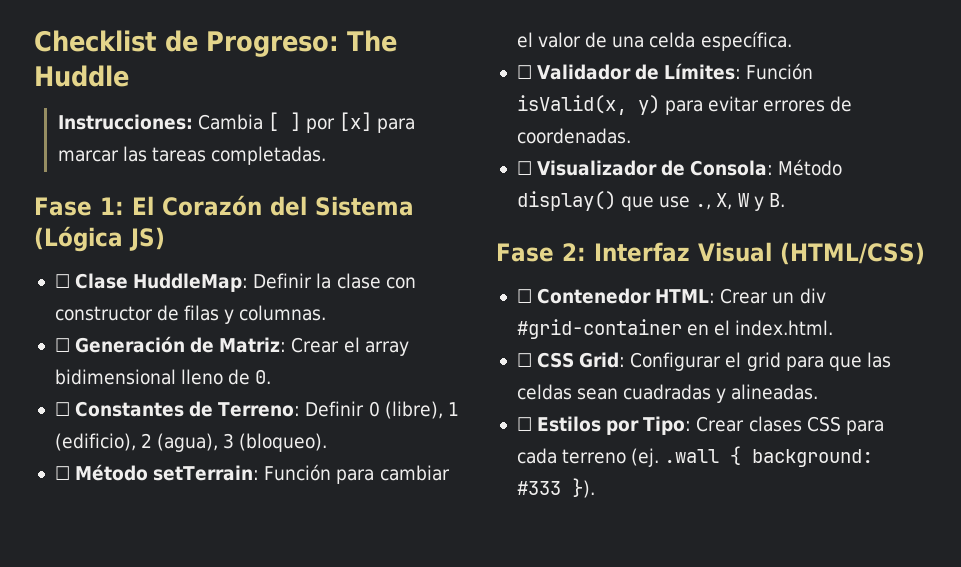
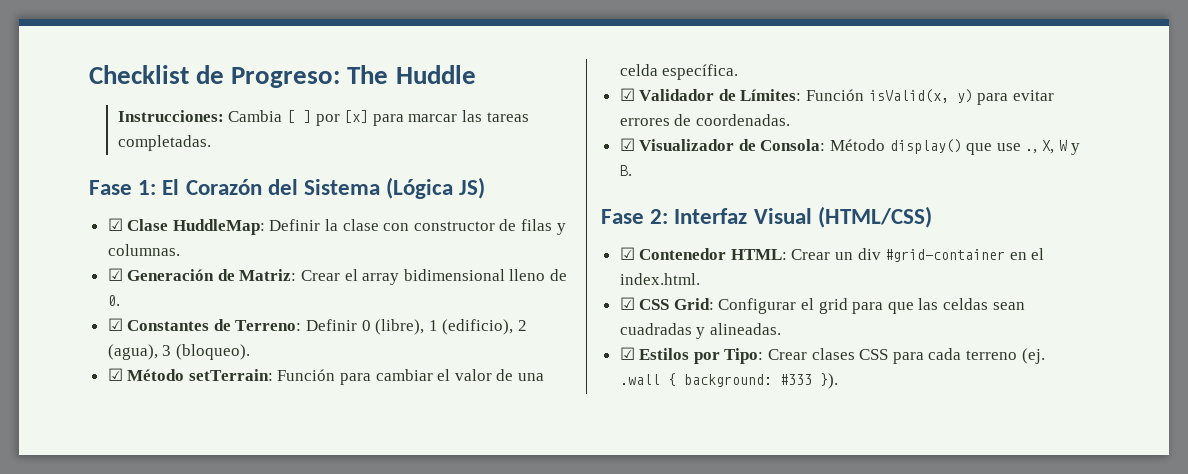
- ☐ Clase HuddleMap: Definir la clase con constructor de filas y columnas.
+ ☑ Clase HuddleMap: Definir la clase con constructor de filas y columnas.
- ☐ Generación de Matriz: Crear el array bidimensional lleno de 0.
+ ☑ Generación de Matriz: Crear el array bidimensional lleno de 0.
- ☐ Constantes de Terreno: Definir 0 (libre), 1 (edificio), 2 (agua), 3 (bloqueo).
+ ☑ Constantes de Terreno: Definir 0 (libre), 1 (edificio), 2 (agua), 3 (bloqueo).
- ☐ Método setTerrain: Función para cambiar el valor de una celda específica.
+ ☑ Método setTerrain: Función para cambiar el valor de una celda específica.
- ☐ Validador de Límites: Función isValid(x, y) para evitar errores de coordenadas.
+ ☑ Validador de Límites: Función isValid(x, y) para evitar errores de coordenadas.
- ☐ Visualizador de Consola: Método display() que use ., X, W y B.
+ ☑ Visualizador de Consola: Método display() que use ., X, W y B.
- ☐ Contenedor HTML: Crear un div #grid-container en el index.html.
+ ☑ Contenedor HTML: Crear un div #grid-container en el index.html.
- ☐ CSS Grid: Configurar el grid para que las celdas sean cuadradas y alineadas.
+ ☑ CSS Grid: Configurar el grid para que las celdas sean cuadradas y alineadas.
- ☐ Estilos por Tipo: Crear clases CSS para cada terreno (ej. .wall { background: #333 }).
+ ☑ Estilos por Tipo: Crear clases CSS para cada terreno (ej. .wall { background: #333 }).

